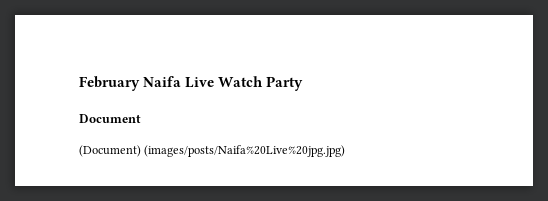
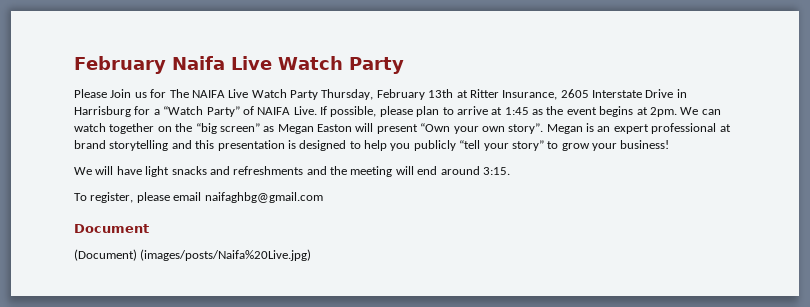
+ Please Join us for The NAIFA Live Watch Party Thursday, February 13th at Ritter Insurance, 2605 Interstate Drive in Harrisburg for a “Watch Party” of NAIFA Live. If possible, please plan to arrive at 1:45 as the event begins at 2pm. We can watch together on the “big screen” as Megan Easton will present “Own your own story”. Megan is an expert professional at brand storytelling and this presentation is designed to help you publicly “tell your story” to grow your business!
+ We will have light snacks and refreshments and the meeting will end around 3:15.
+ To register, please email naifaghbg@gmail.com
- (Document) (images/posts/Naifa%20Live%20jpg.jpg)
+ (Document) (images/posts/Naifa%20Live.jpg)

